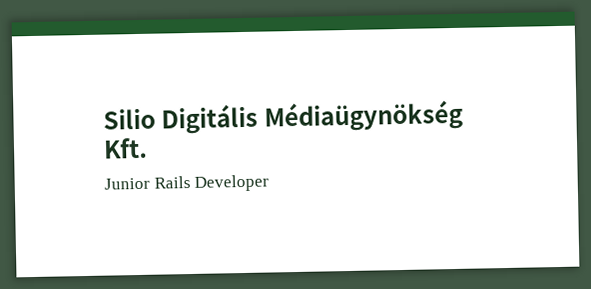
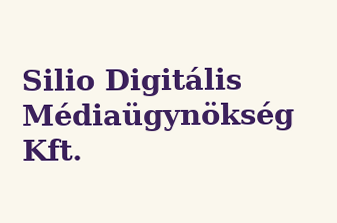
- Junior Rails Developer

